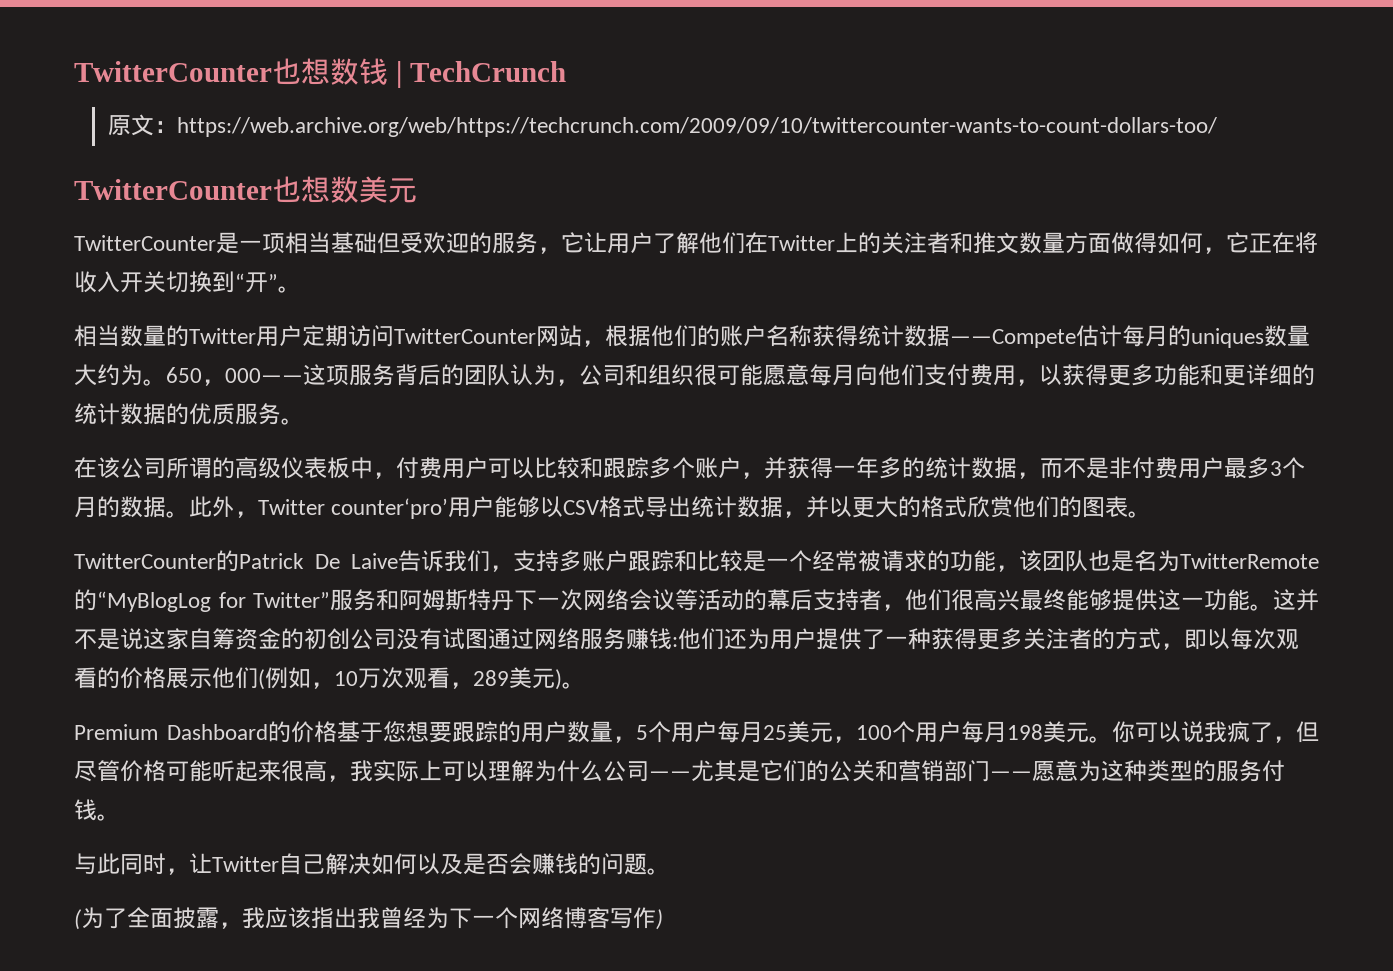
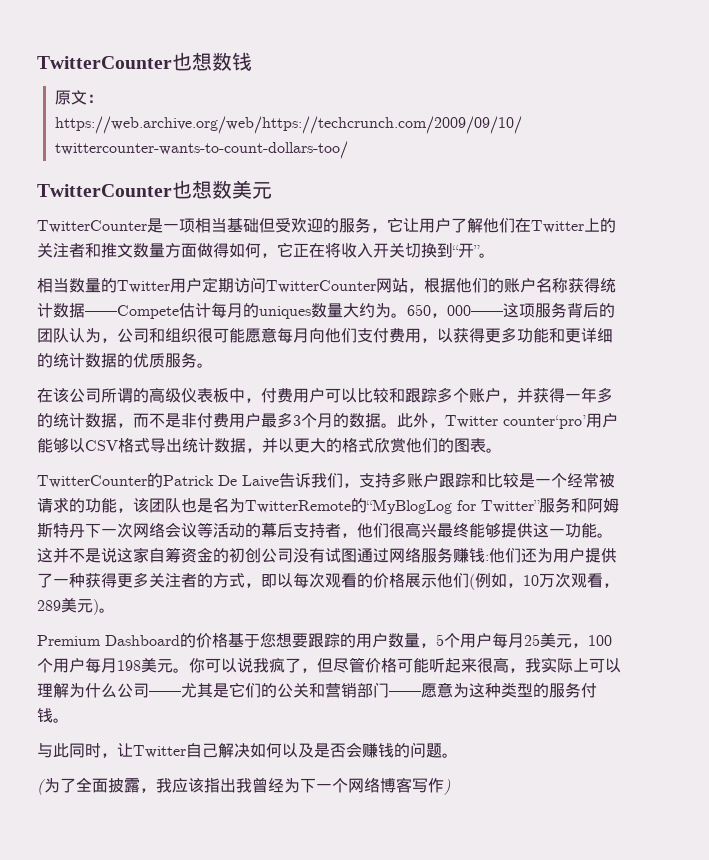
- TwitterCounter也想数钱 | TechCrunch
+ TwitterCounter也想数钱

